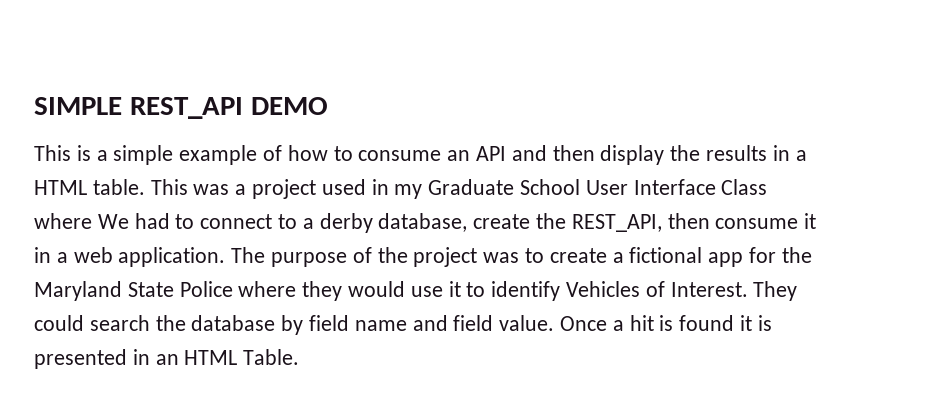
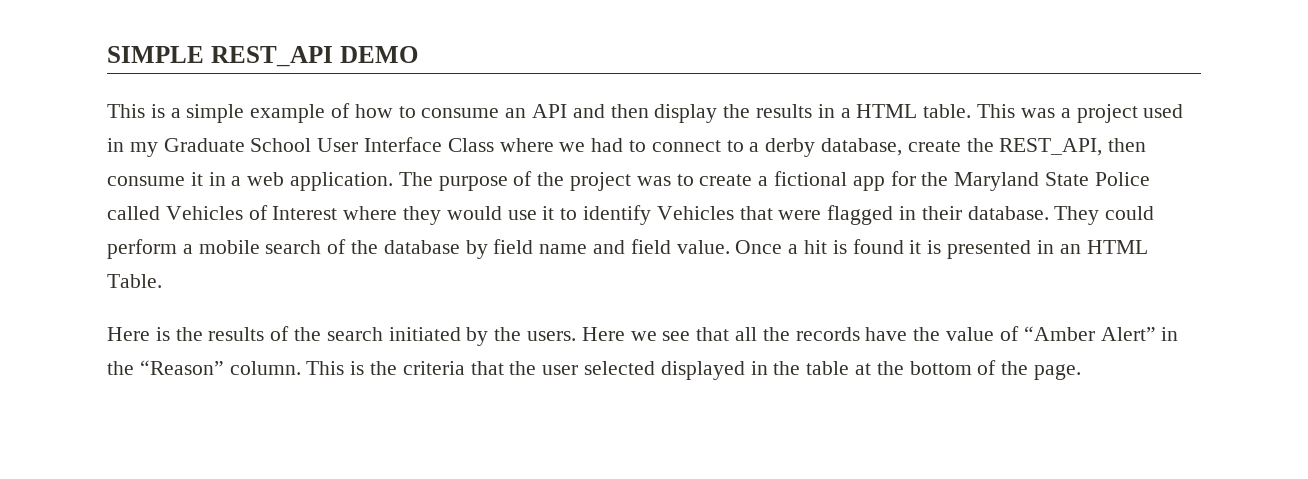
- This was a project used in my Graduate School User Interface Class where We had to connect to a derby database, create the REST_API, then consume it in a web application.
+ This was a project used in my Graduate School User Interface Class where we had to connect to a derby database, create the REST_API, then consume it in a web application.
- The purpose of the project was to create a fictional app for the Maryland State Police where they would use it to identify Vehicles of Interest. They could search the database by field name and field value.
+ The purpose of the project was to create a fictional app for the Maryland State Police called Vehicles of Interest where they would use it to identify Vehicles that were flagged in their database. They could perform a mobile search of the database by field name and field value.
+ Here is the results of the search initiated by the users. Here we see that all the records have the value of “Amber Alert” in the “Reason” column. This is the criteria that the user selected displayed in the table at the bottom of the page.

